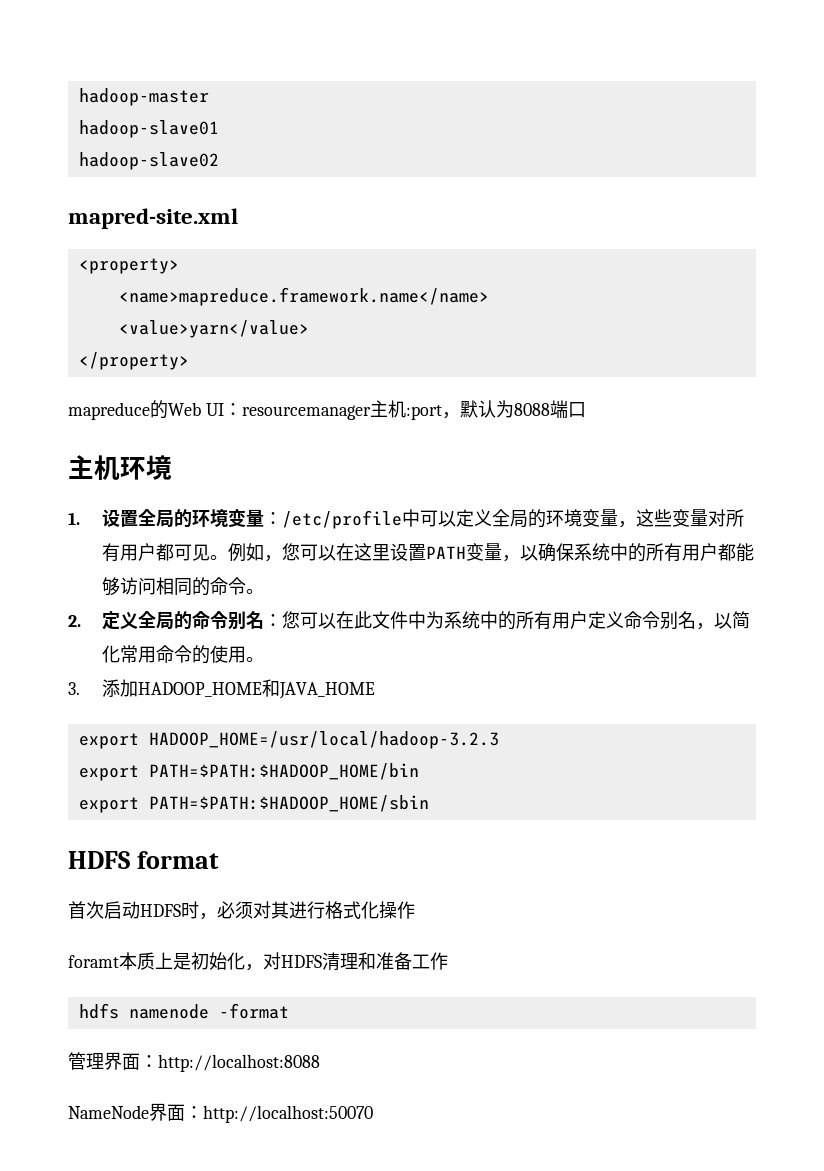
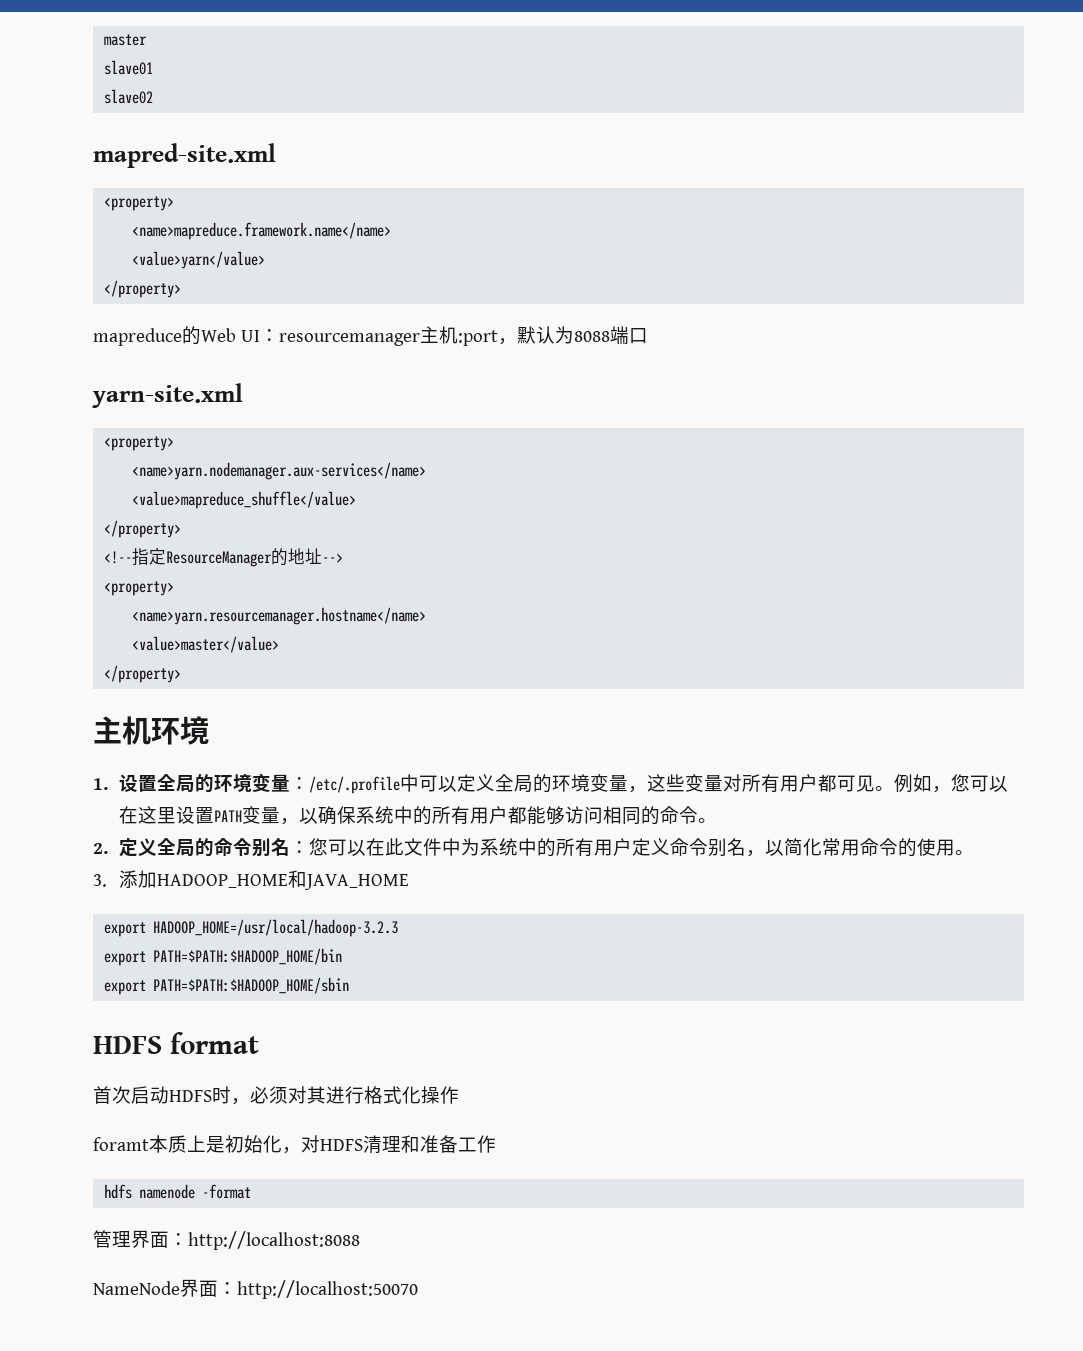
- hadoop-master
- hadoop-slave01
- hadoop-slave02
+ master
+ slave01
+ slave02
+ yarn-site.xml
+ <property>
+ <name>yarn.nodemanager.aux-services</name>
+ <value>mapreduce_shuffle</value>
+ </property>
+ <!--指定ResourceManager的地址-->
+ <property>
+ <name>yarn.resourcemanager.hostname</name>
+ <value>master</value>
+ </property>
- 1.设置全局的环境变量：/etc/profile中可以定义全局的环境变量，这些变量对所有用户都可见。
+ 1.设置全局的环境变量：/etc/.profile中可以定义全局的环境变量，这些变量对所有用户都可见。

